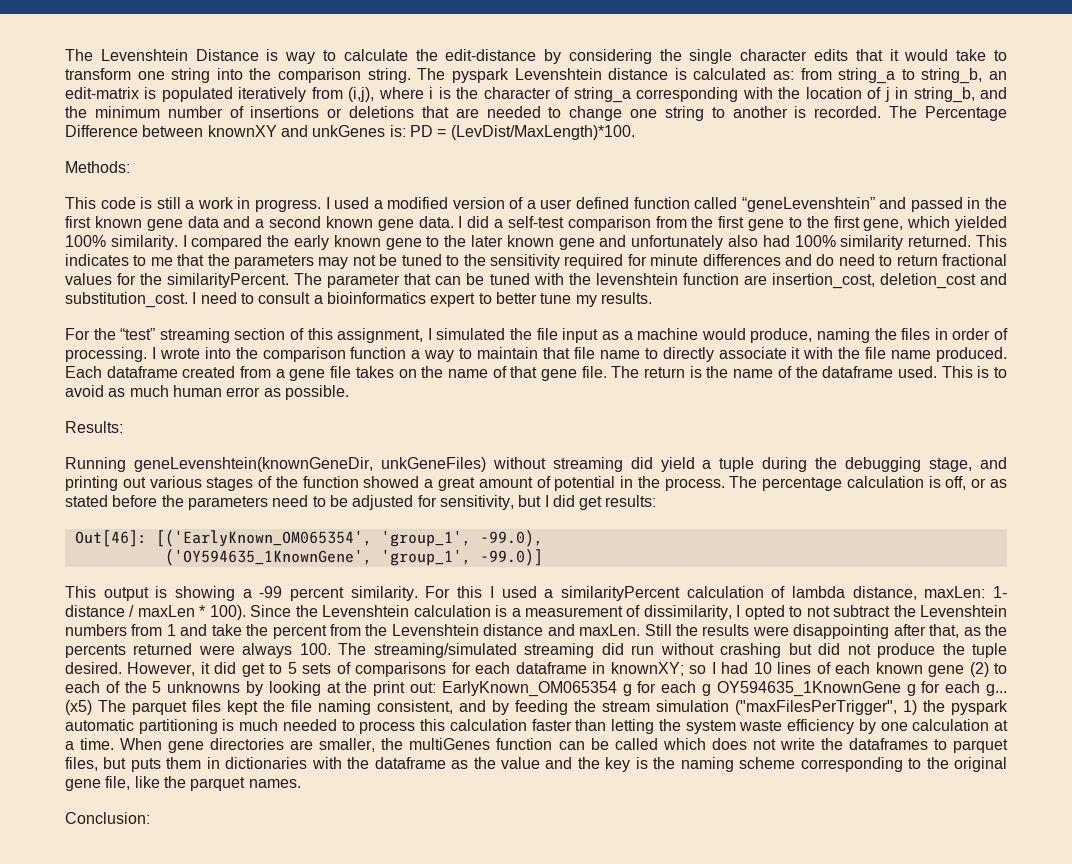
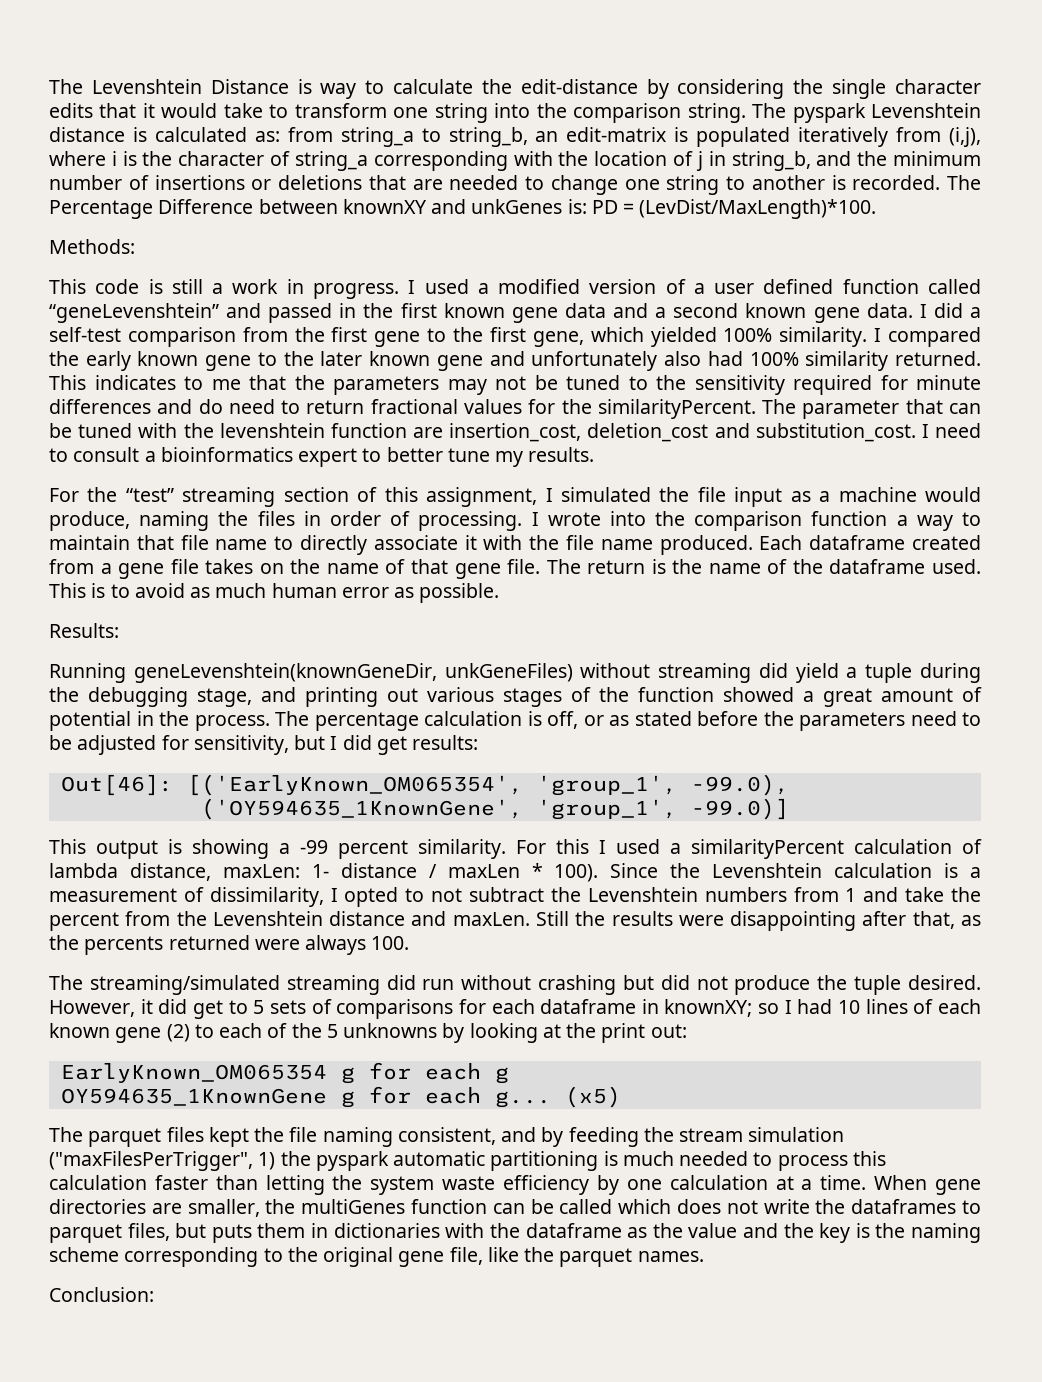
- Still the results were disappointing after that, as the percents returned were always 100. The streaming/simulated streaming did run without crashing but did not produce the tuple desired.
+ Still the results were disappointing after that, as the percents returned were always 100.
+ The streaming/simulated streaming did run without crashing but did not produce the tuple desired.
- However, it did get to 5 sets of comparisons for each dataframe in knownXY; so I had 10 lines of each known gene (2) to each of the 5 unknowns by looking at the print out: EarlyKnown_OM065354 g for each g OY594635_1KnownGene g for each g...
+ However, it did get to 5 sets of comparisons for each dataframe in knownXY; so I had 10 lines of each known gene (2) to each of the 5 unknowns by looking at the print out:
+ EarlyKnown_OM065354 g for each g
+ OY594635_1KnownGene g for each g...
- (x5) The parquet files kept the file naming consistent, and by feeding the stream simulation ("maxFilesPerTrigger", 1) the pyspark automatic partitioning is much needed to process this calculation faster than letting the system waste efficiency by one calculation at a time.
+ (x5)
+ The parquet files kept the file naming consistent, and by feeding the stream simulation ("maxFilesPerTrigger", 1) the pyspark automatic partitioning is much needed to process this calculation faster than letting the system waste efficiency by one calculation at a time.

